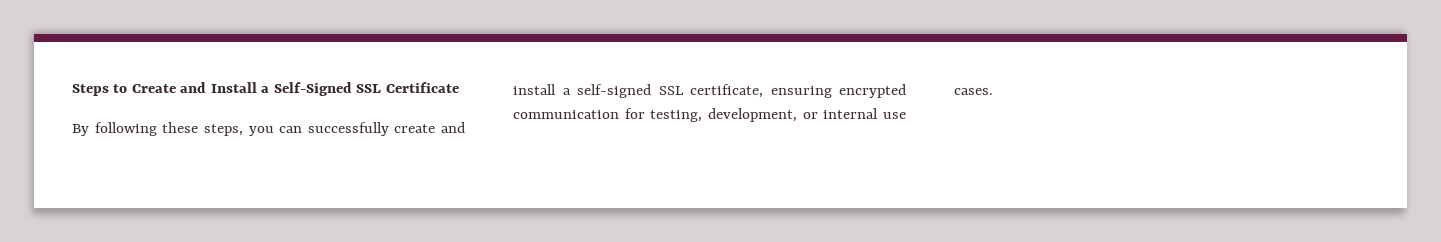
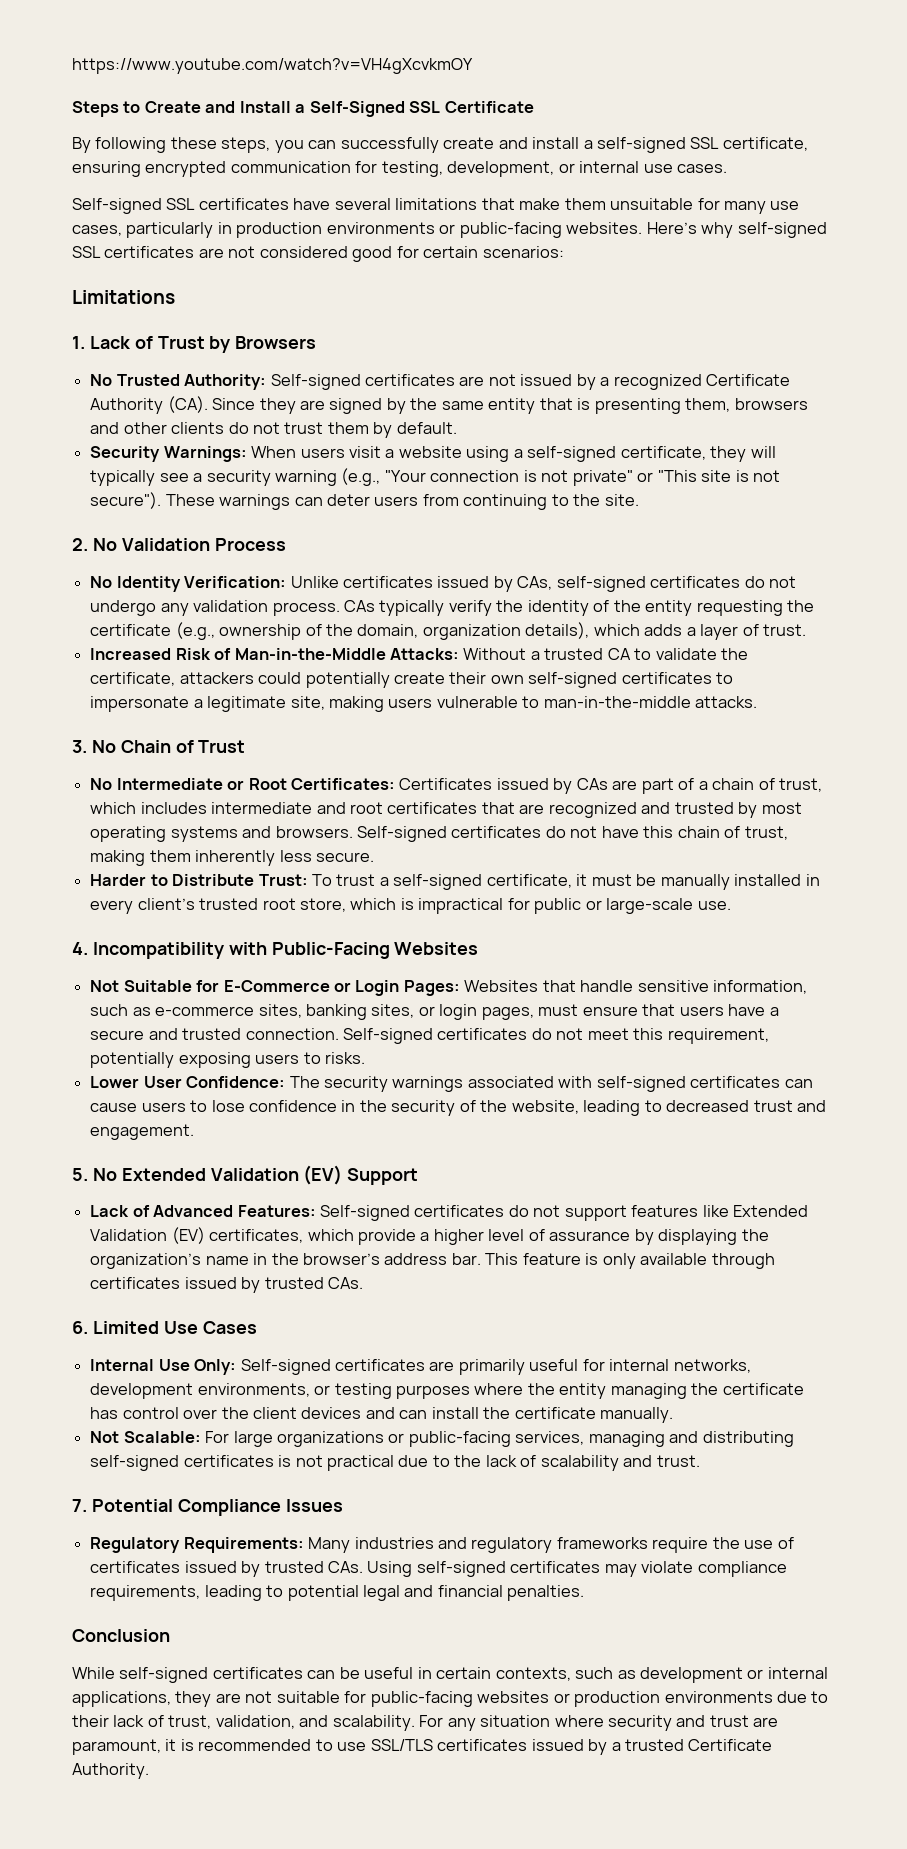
+ https://www.youtube.com/watch?v=VH4gXcvkmOY
+ Self-signed SSL certificates have several limitations that make them unsuitable for many use cases, particularly in production environments or public-facing websites. Here’s why self-signed SSL certificates are not considered good for certain scenarios:
+ Limitations
+ 1. Lack of Trust by Browsers
+ No Trusted Authority: Self-signed certificates are not issued by a recognized Certificate Authority (CA). Since they are signed by the same entity that is presenting them, browsers and other clients do not trust them by default.
+ Security Warnings: When users visit a website using a self-signed certificate, they will typically see a security warning (e.g., "Your connection is not private" or "This site is not secure"). These warnings can deter users from continuing to the site.
+ 2. No Validation Process
+ No Identity Verification: Unlike certificates issued by CAs, self-signed certificates do not undergo any validation process. CAs typically verify the identity of the entity requesting the certificate (e.g., ownership of the domain, organization details), which adds a layer of trust.
+ Increased Risk of Man-in-the-Middle Attacks: Without a trusted CA to validate the certificate, attackers could potentially create their own self-signed certificates to impersonate a legitimate site, making users vulnerable to man-in-the-middle attacks.
+ 3. No Chain of Trust
+ No Intermediate or Root Certificates: Certificates issued by CAs are part of a chain of trust, which includes intermediate and root certificates that are recognized and trusted by most operating systems and browsers. Self-signed certificates do not have this chain of trust, making them inherently less secure.
+ Harder to Distribute Trust: To trust a self-signed certificate, it must be manually installed in every client’s trusted root store, which is impractical for public or large-scale use.
+ 4. Incompatibility with Public-Facing Websites
+ Not Suitable for E-Commerce or Login Pages: Websites that handle sensitive information, such as e-commerce sites, banking sites, or login pages, must ensure that users have a secure and trusted connection. Self-signed certificates do not meet this requirement, potentially exposing users to risks.
+ Lower User Confidence: The security warnings associated with self-signed certificates can cause users to lose confidence in the security of the website, leading to decreased trust and engagement.
+ 5. No Extended Validation (EV) Support
+ Lack of Advanced Features: Self-signed certificates do not support features like Extended Validation (EV) certificates, which provide a higher level of assurance by displaying the organization’s name in the browser’s address bar. This feature is only available through certificates issued by trusted CAs.
+ 6. Limited Use Cases
+ Internal Use Only: Self-signed certificates are primarily useful for internal networks, development environments, or testing purposes where the entity managing the certificate has control over the client devices and can install the certificate manually.
+ Not Scalable: For large organizations or public-facing services, managing and distributing self-signed certificates is not practical due to the lack of scalability and trust.
+ 7. Potential Compliance Issues
+ Regulatory Requirements: Many industries and regulatory frameworks require the use of certificates issued by trusted CAs. Using self-signed certificates may violate compliance requirements, leading to potential legal and financial penalties.
+ Conclusion
+ While self-signed certificates can be useful in certain contexts, such as development or internal applications, they are not suitable for public-facing websites or production environments due to their lack of trust, validation, and scalability. For any situation where security and trust are paramount, it is recommended to use SSL/TLS certificates issued by a trusted Certificate Authority.

